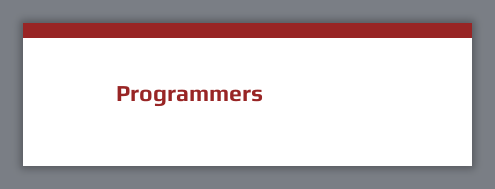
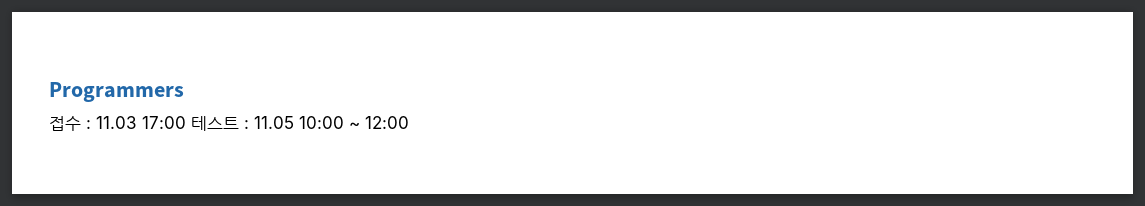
+ 접수 : 11.03 17:00 테스트 : 11.05 10:00 ~ 12:00

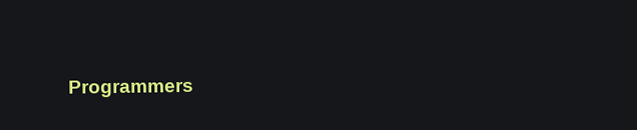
- 접수 : 11.03 17:00 테스트 : 11.05 10:00 ~ 12:00

